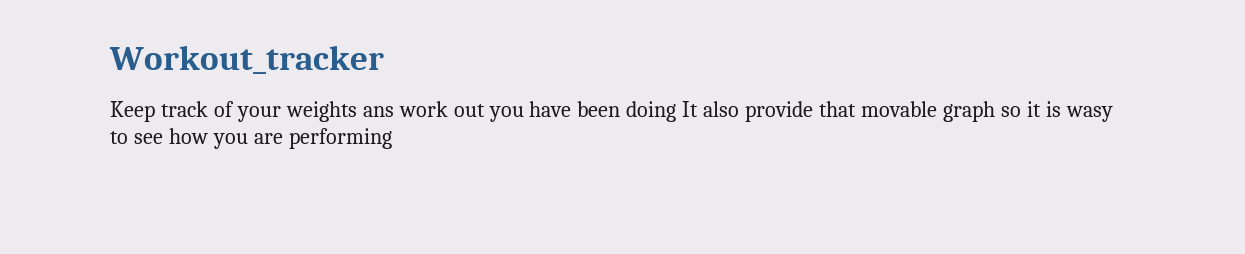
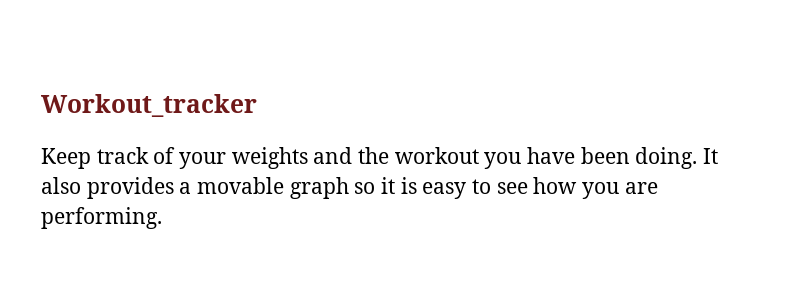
- Keep track of your weights ans work out you have been doing It also provide that movable graph so it is wasy to see how you are performing
+ Keep track of your weights and the workout you have been doing. It also provides a movable graph so it is easy to see how you are performing.

